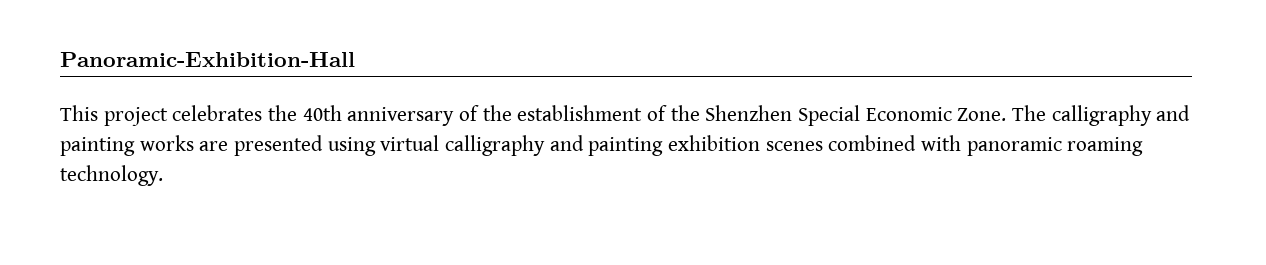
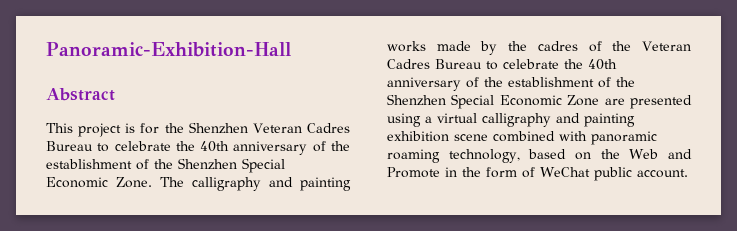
+ Abstract
- This project celebrates the 40th anniversary of the establishment of the Shenzhen Special Economic Zone.
+ This project is for the Shenzhen Veteran Cadres Bureau to celebrate the 40th anniversary of the establishment of the Shenzhen Special Economic Zone.
- The calligraphy and painting works are presented using virtual calligraphy and painting exhibition scenes combined with panoramic roaming technology.
+ The calligraphy and painting works made by the cadres of the Veteran Cadres Bureau to celebrate the 40th anniversary of the establishment of the Shenzhen Special Economic Zone are presented using a virtual calligraphy and painting exhibition scene combined with panoramic roaming technology, based on the Web and Promote in the form of WeChat public account.

